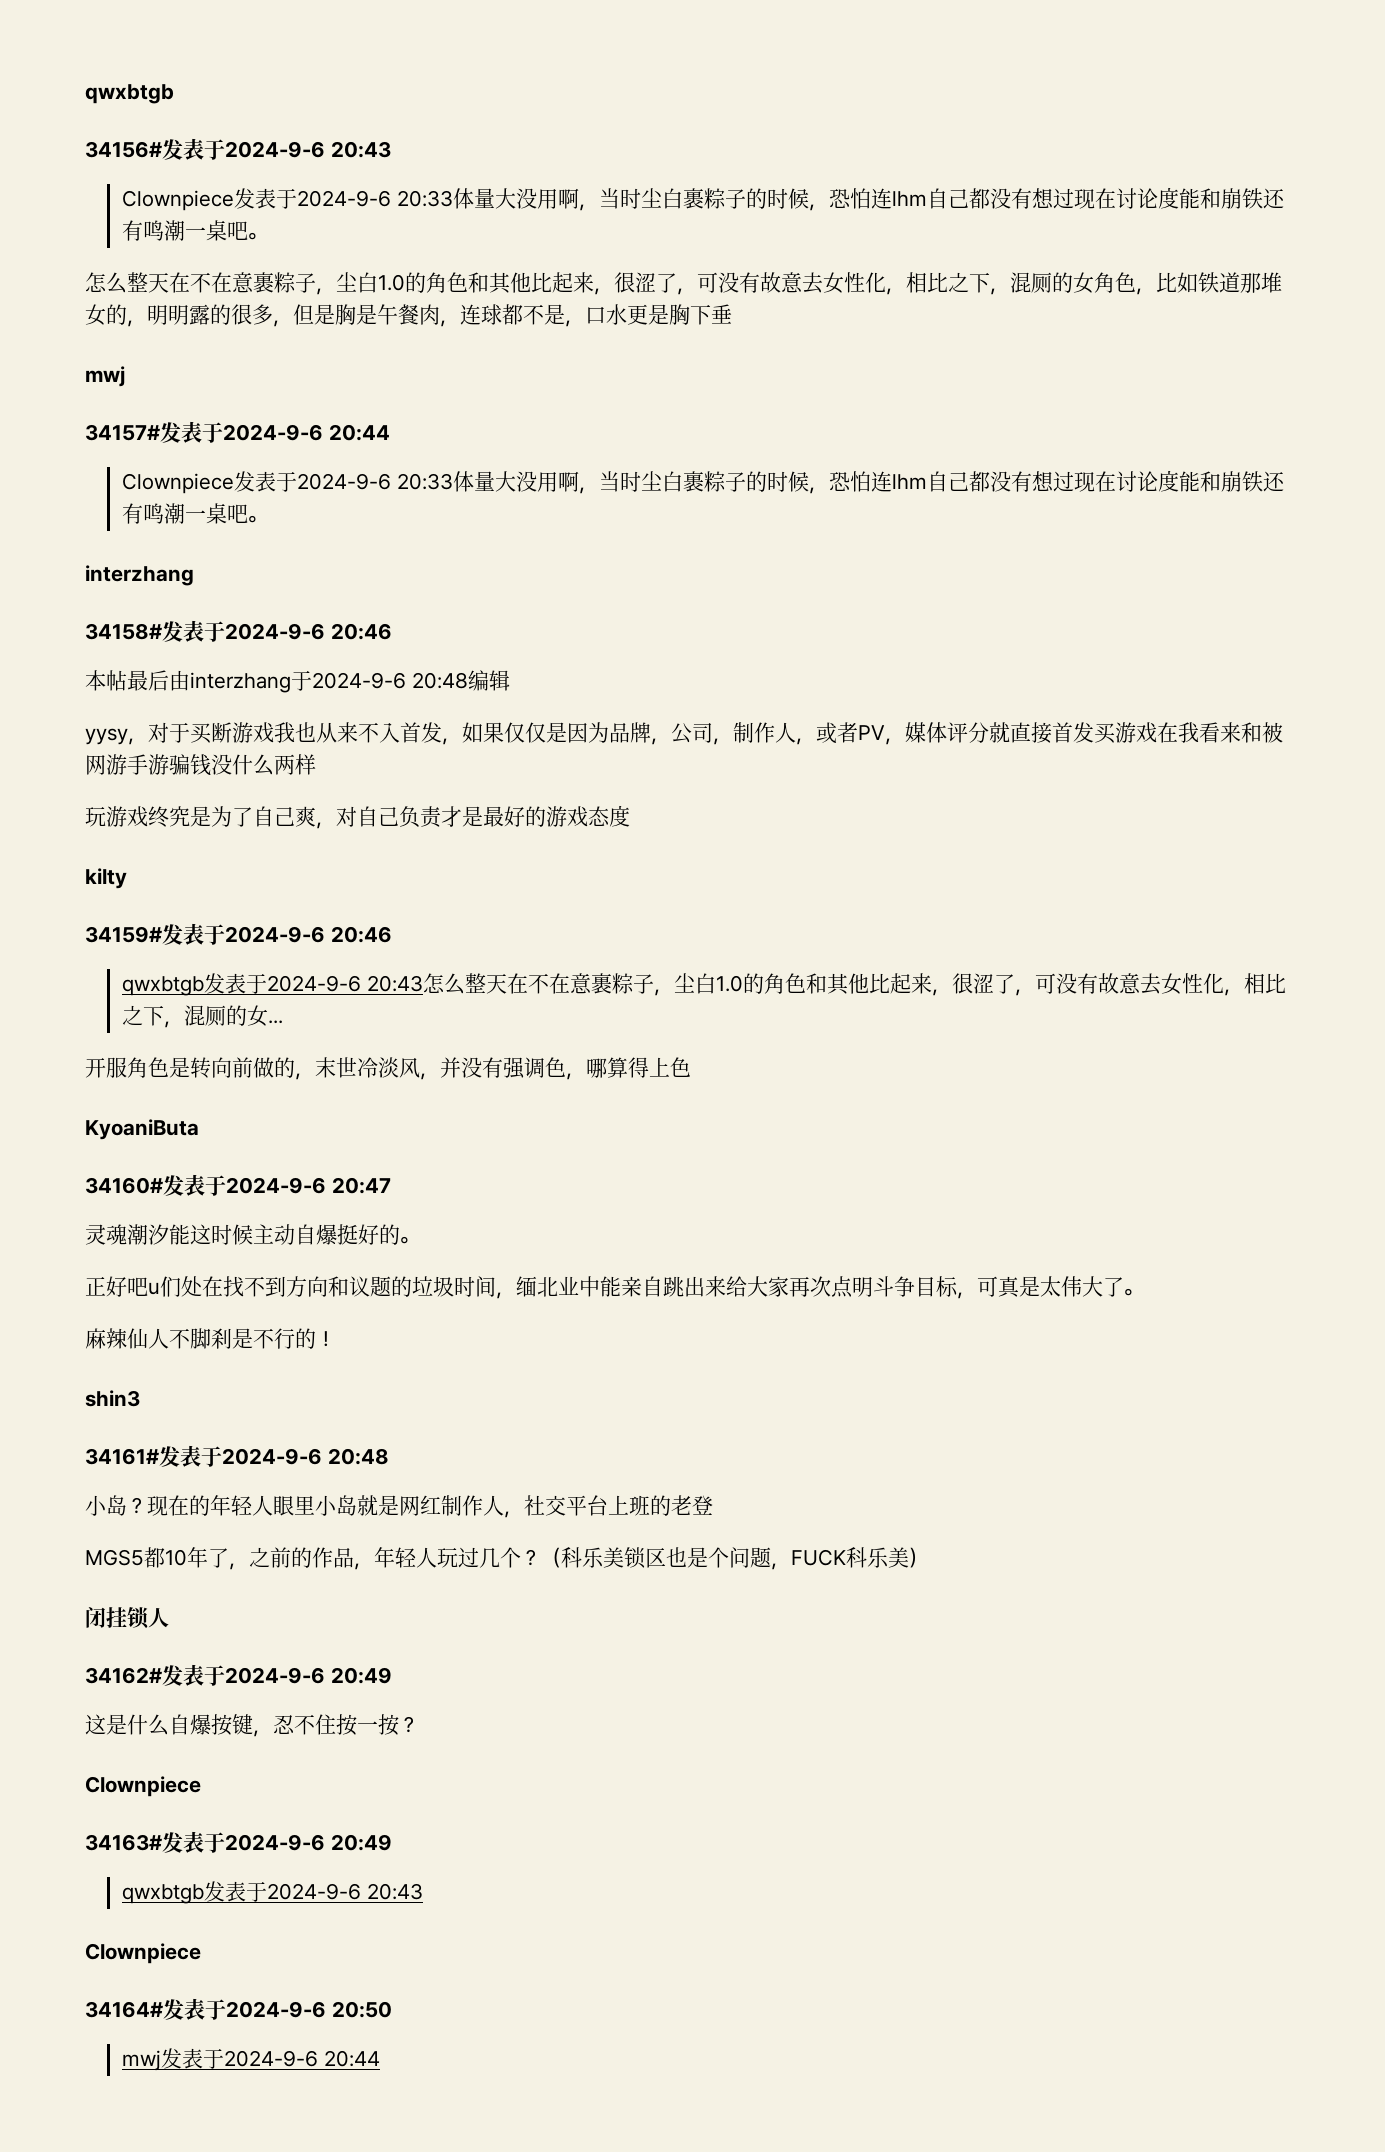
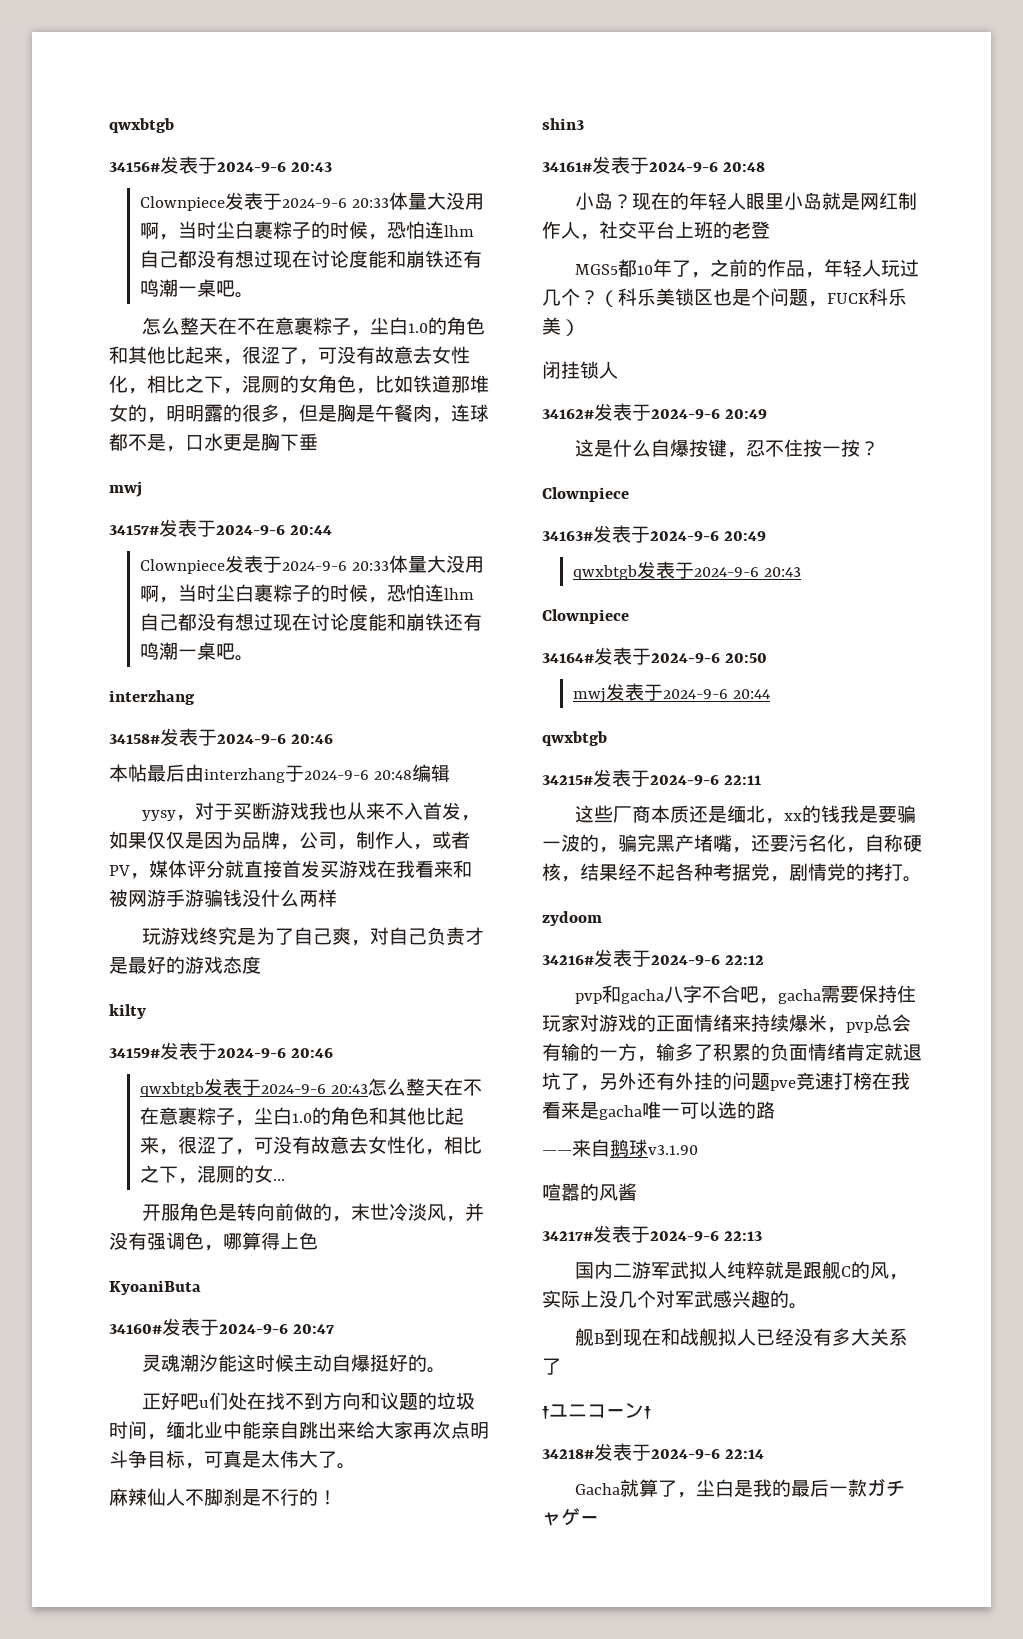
  mwj发表于2024-9-6 20:44
+ qwxbtgb
+ 34215#发表于2024-9-6 22:11
+ 这些厂商本质还是缅北，xx的钱我是要骗一波的，骗完黑产堵嘴，还要污名化，自称硬核，结果经不起各种考据党，剧情党的拷打。
+ zydoom
+ 34216#发表于2024-9-6 22:12
+ pvp和gacha八字不合吧，gacha需要保持住玩家对游戏的正面情绪来持续爆米，pvp总会有输的一方，输多了积累的负面情绪肯定就退坑了，另外还有外挂的问题pve竞速打榜在我看来是gacha唯一可以选的路
+ ——来自鹅球v3.1.90
+ 喧嚣的风酱
+ 34217#发表于2024-9-6 22:13
+ 国内二游军武拟人纯粹就是跟舰C的风，实际上没几个对军武感兴趣的。
+ 舰B到现在和战舰拟人已经没有多大关系了
+ †ユニコーン†
+ 34218#发表于2024-9-6 22:14
+ Gacha就算了，尘白是我的最后一款ガチャゲー

